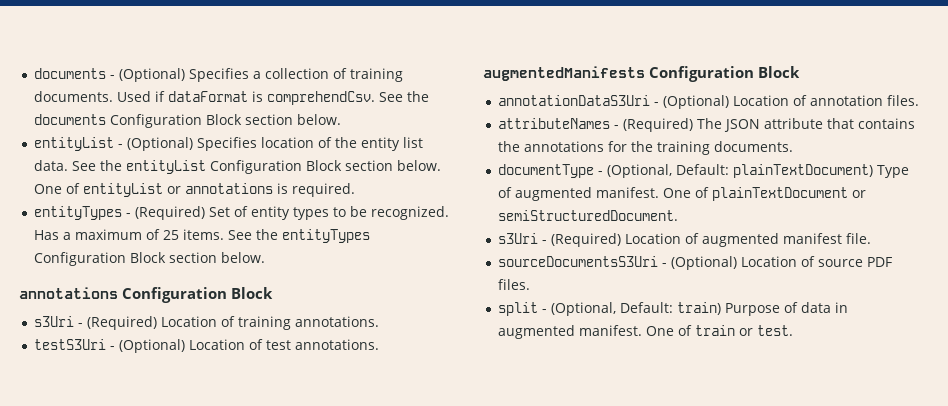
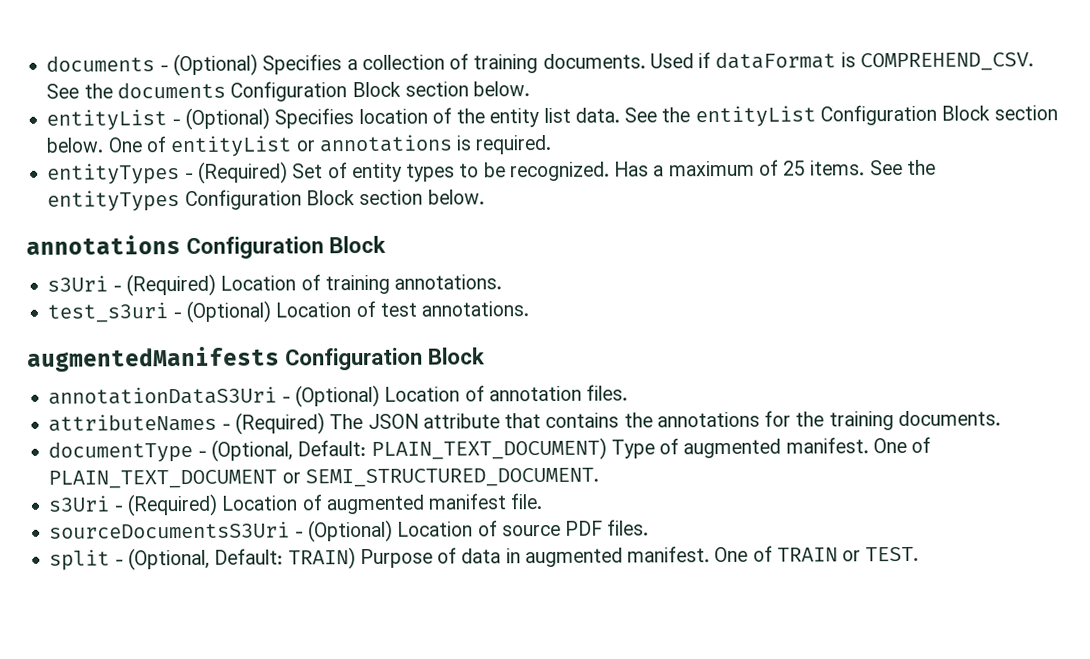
- Used if dataFormat is comprehendCsv.
+ Used if dataFormat is COMPREHEND_CSV.
- testS3Uri - (Optional) Location of test annotations.
+ test_s3uri - (Optional) Location of test annotations.
- documentType - (Optional, Default: plainTextDocument) Type of augmented manifest.
+ documentType - (Optional, Default: PLAIN_TEXT_DOCUMENT) Type of augmented manifest.
- One of plainTextDocument or semiStructuredDocument.
+ One of PLAIN_TEXT_DOCUMENT or SEMI_STRUCTURED_DOCUMENT.
- split - (Optional, Default: train) Purpose of data in augmented manifest.
+ split - (Optional, Default: TRAIN) Purpose of data in augmented manifest.
- One of train or test.
+ One of TRAIN or TEST.

